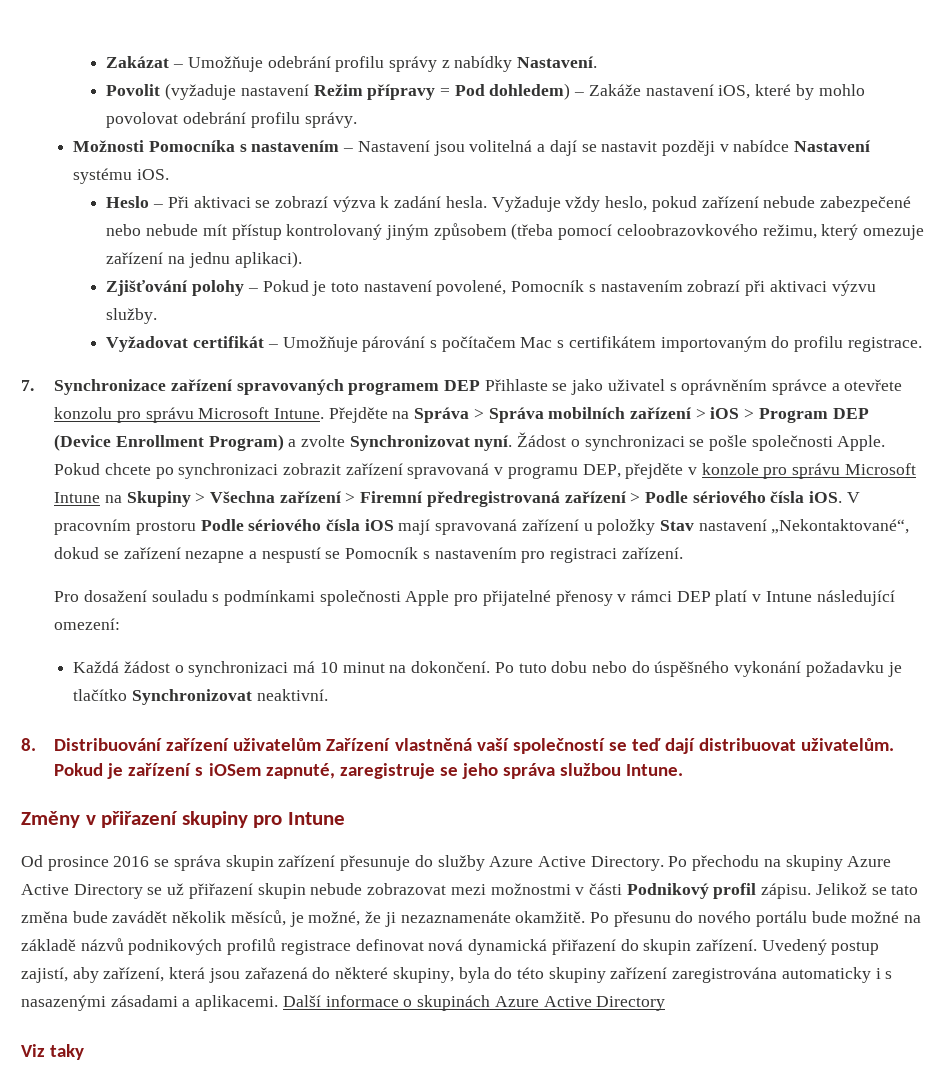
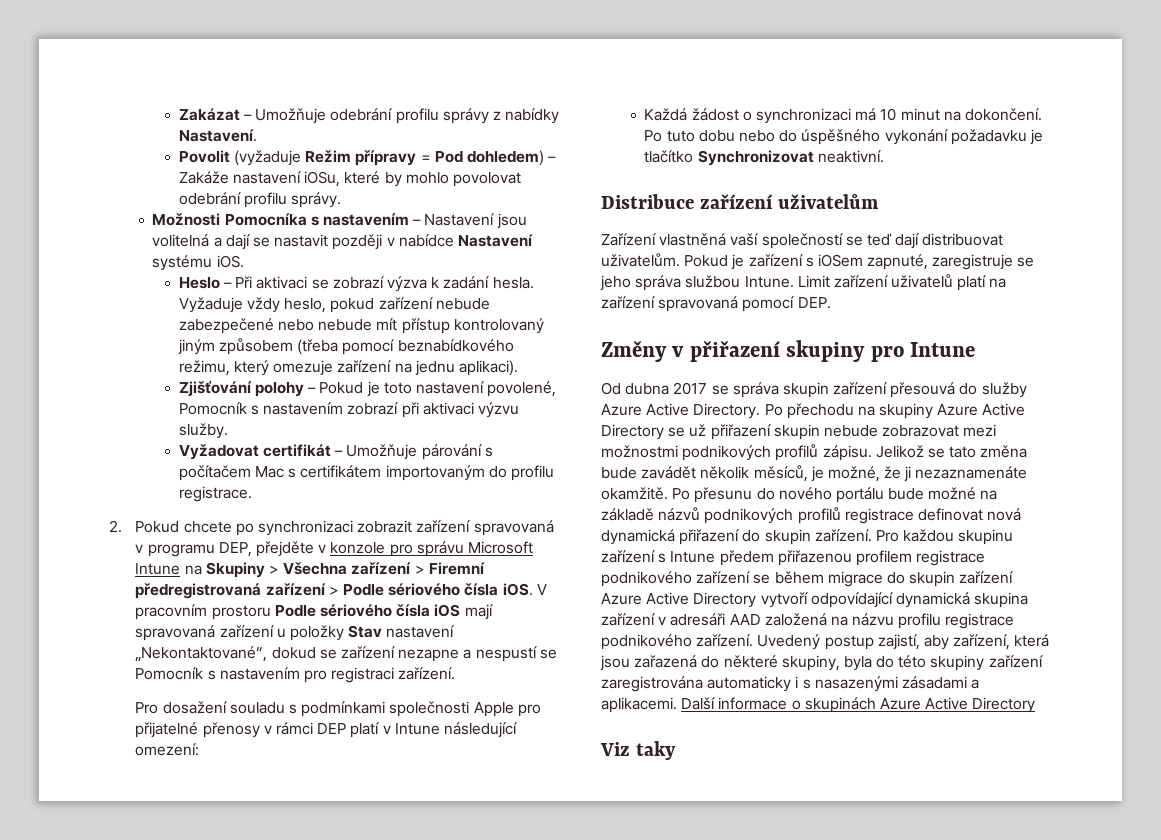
- Povolit (vyžaduje nastavení Režim přípravy = Pod dohledem) – Zakáže nastavení iOS, které by mohlo povolovat odebrání profilu správy.
+ Povolit (vyžaduje Režim přípravy = Pod dohledem) – Zakáže nastavení iOSu, které by mohlo povolovat odebrání profilu správy.
- Vyžaduje vždy heslo, pokud zařízení nebude zabezpečené nebo nebude mít přístup kontrolovaný jiným způsobem (třeba pomocí celoobrazovkového režimu, který omezuje zařízení na jednu aplikaci).
+ Vyžaduje vždy heslo, pokud zařízení nebude zabezpečené nebo nebude mít přístup kontrolovaný jiným způsobem (třeba pomocí beznabídkového režimu, který omezuje zařízení na jednu aplikaci).
- 7. Synchronizace zařízení spravovaných programem DEP Přihlaste se jako uživatel s oprávněním správce a otevřete konzolu pro správu Microsoft Intune. Přejděte na Správa > Správa mobilních zařízení > iOS > Program DEP (Device Enrollment Program) a zvolte Synchronizovat nyní. Žádost o synchronizaci se pošle společnosti Apple. Pokud chcete po synchronizaci zobrazit zařízení spravovaná v programu DEP, přejděte v konzole pro správu Microsoft Intune na Skupiny > Všechna zařízení > Firemní předregistrovaná zařízení > Podle sériového čísla iOS.
+ 2. Pokud chcete po synchronizaci zobrazit zařízení spravovaná v programu DEP, přejděte v konzole pro správu Microsoft Intune na Skupiny > Všechna zařízení > Firemní předregistrovaná zařízení > Podle sériového čísla iOS.
- 8. Distribuování zařízení uživatelům Zařízení vlastněná vaší společností se teď dají distribuovat uživatelům.
+ Distribuce zařízení uživatelům
+ Zařízení vlastněná vaší společností se teď dají distribuovat uživatelům.
+ Limit zařízení uživatelů platí na zařízení spravovaná pomocí DEP.
- Od prosince 2016 se správa skupin zařízení přesunuje do služby Azure Active Directory.
+ Od dubna 2017 se správa skupin zařízení přesouvá do služby Azure Active Directory.
- Po přechodu na skupiny Azure Active Directory se už přiřazení skupin nebude zobrazovat mezi možnostmi v části Podnikový profil zápisu.
+ Po přechodu na skupiny Azure Active Directory se už přiřazení skupin nebude zobrazovat mezi možnostmi podnikových profilů zápisu.
+ Pro každou skupinu zařízení s Intune předem přiřazenou profilem registrace podnikového zařízení se během migrace do skupin zařízení Azure Active Directory vytvoří odpovídající dynamická skupina zařízení v adresáři AAD založená na názvu profilu registrace podnikového zařízení.

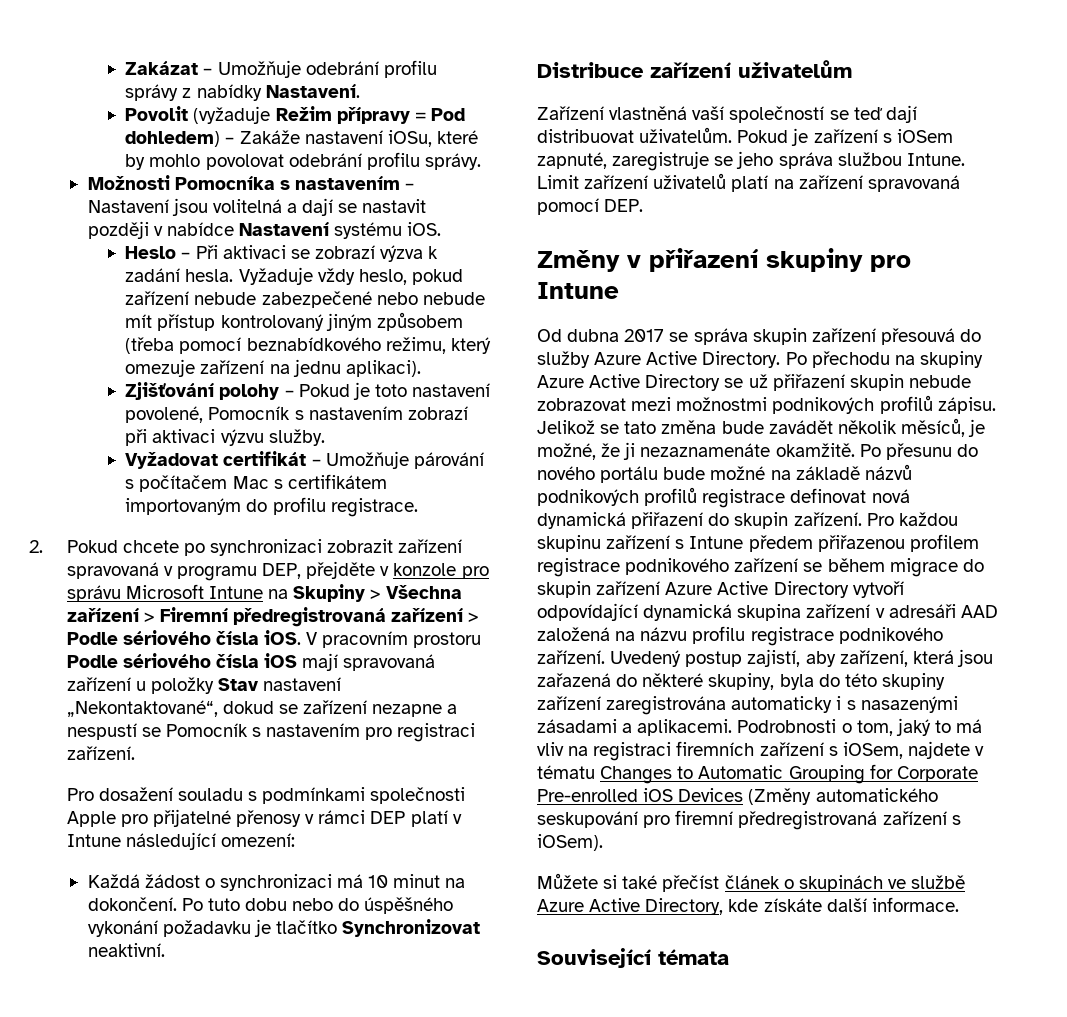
- Další informace o skupinách Azure Active Directory
- Viz taky
+ Podrobnosti o tom, jaký to má vliv na registraci firemních zařízení s iOSem, najdete v tématu Changes to Automatic Grouping for Corporate Pre-enrolled iOS Devices (Změny automatického seskupování pro firemní předregistrovaná zařízení s iOSem).
+ Můžete si také přečíst článek o skupinách ve službě Azure Active Directory, kde získáte další informace.
+ Související témata

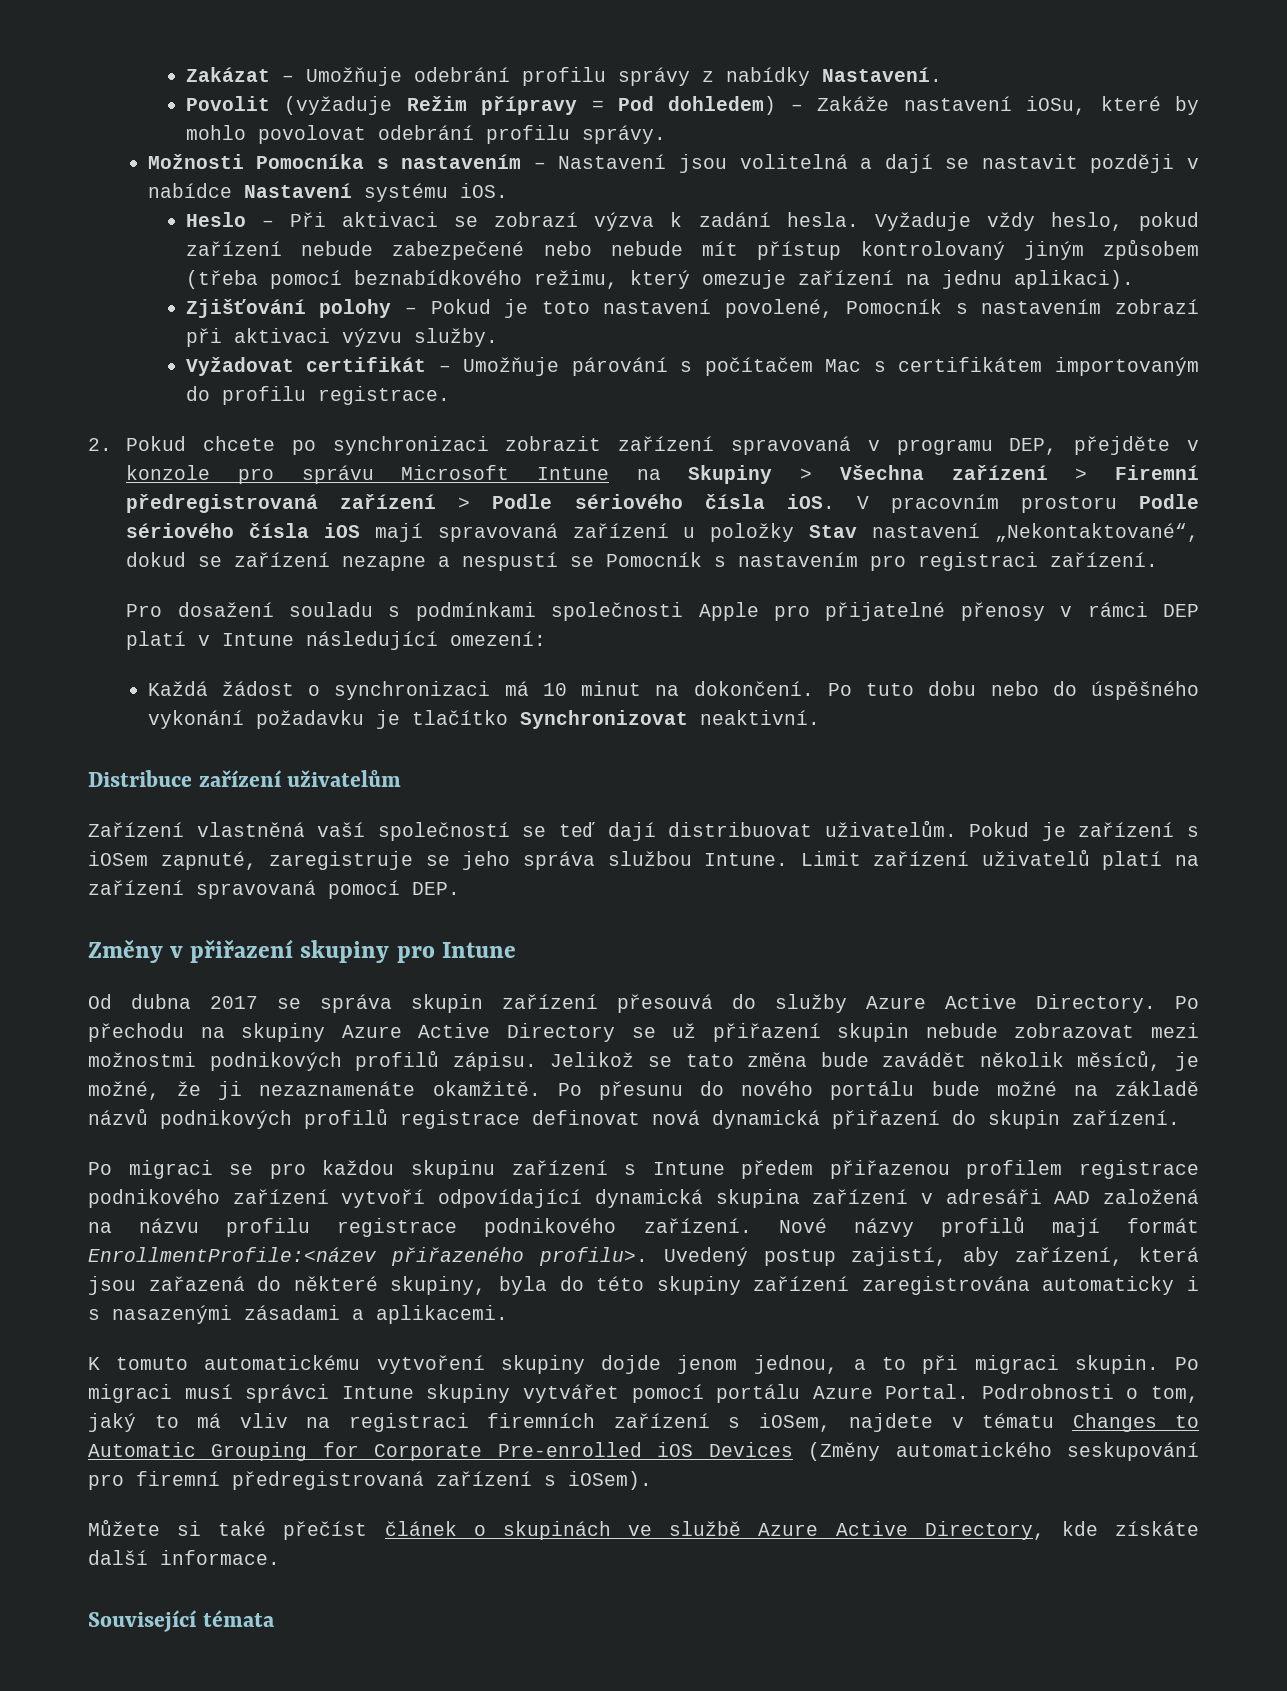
- Po přesunu do nového portálu bude možné na základě názvů podnikových profilů registrace definovat nová dynamická přiřazení do skupin zařízení. Pro každou skupinu zařízení s Intune předem přiřazenou profilem registrace podnikového zařízení se během migrace do skupin zařízení Azure Active Directory vytvoří odpovídající dynamická skupina zařízení v adresáři AAD založená na názvu profilu registrace podnikového zařízení.
+ Po přesunu do nového portálu bude možné na základě názvů podnikových profilů registrace definovat nová dynamická přiřazení do skupin zařízení.
+ Po migraci se pro každou skupinu zařízení s Intune předem přiřazenou profilem registrace podnikového zařízení vytvoří odpovídající dynamická skupina zařízení v adresáři AAD založená na názvu profilu registrace podnikového zařízení.
+ Nové názvy profilů mají formát EnrollmentProfile:<název přiřazeného profilu>.
- Uvedený postup zajistí, aby zařízení, která jsou zařazená do některé skupiny, byla do této skupiny zařízení zaregistrována automaticky i s nasazenými zásadami a aplikacemi. Podrobnosti o tom, jaký to má vliv na registraci firemních zařízení s iOSem, najdete v tématu Changes to Automatic Grouping for Corporate Pre-enrolled iOS Devices (Změny automatického seskupování pro firemní předregistrovaná zařízení s iOSem).
+ Uvedený postup zajistí, aby zařízení, která jsou zařazená do některé skupiny, byla do této skupiny zařízení zaregistrována automaticky i s nasazenými zásadami a aplikacemi.
+ K tomuto automatickému vytvoření skupiny dojde jenom jednou, a to při migraci skupin. Po migraci musí správci Intune skupiny vytvářet pomocí portálu Azure Portal. Podrobnosti o tom, jaký to má vliv na registraci firemních zařízení s iOSem, najdete v tématu Changes to Automatic Grouping for Corporate Pre-enrolled iOS Devices (Změny automatického seskupování pro firemní předregistrovaná zařízení s iOSem).

